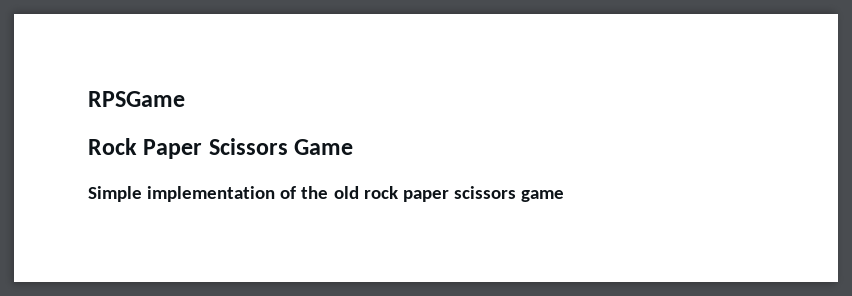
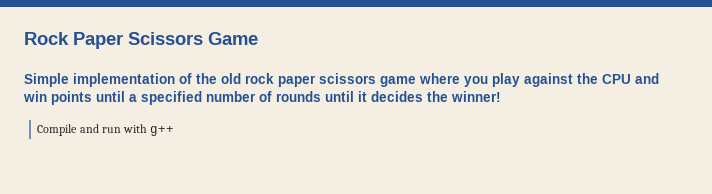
- RPSGame
- Simple implementation of the old rock paper scissors game
+ Simple implementation of the old rock paper scissors game where you play against the CPU and win points until a specified number of rounds until it decides the winner!
+ Compile and run with g++

